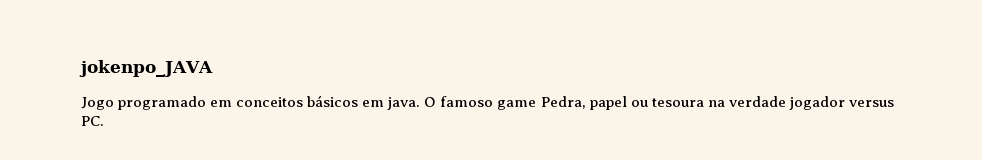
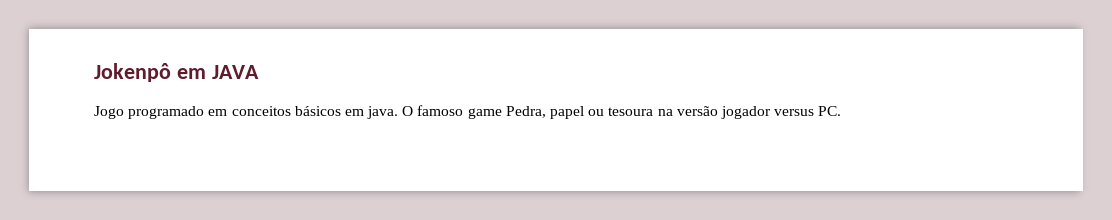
- jokenpo_JAVA
+ Jokenpô em JAVA
- O famoso game Pedra, papel ou tesoura na verdade jogador versus PC.
+ O famoso game Pedra, papel ou tesoura na versão jogador versus PC.

